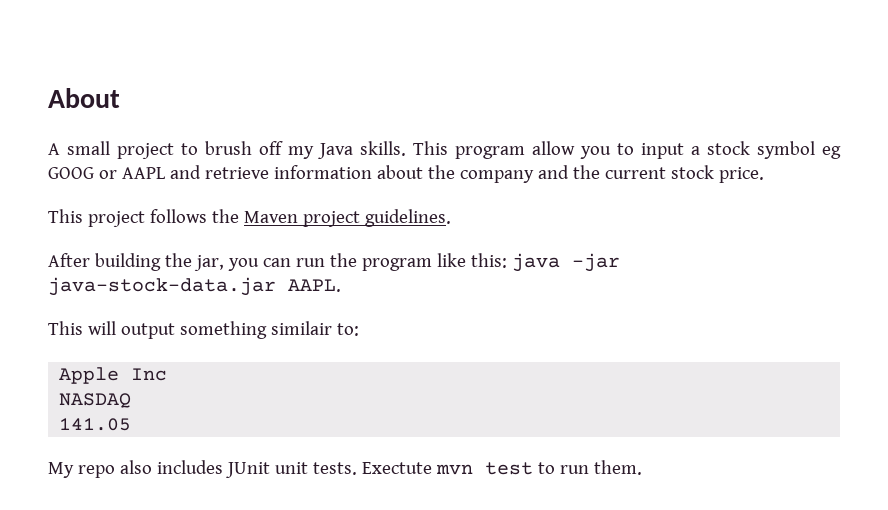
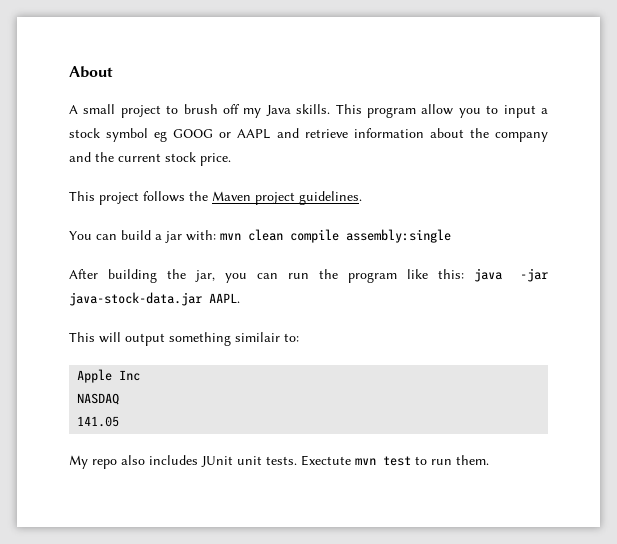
+ You can build a jar with: mvn clean compile assembly:single

